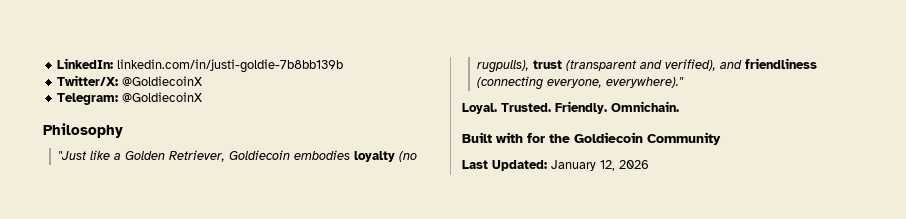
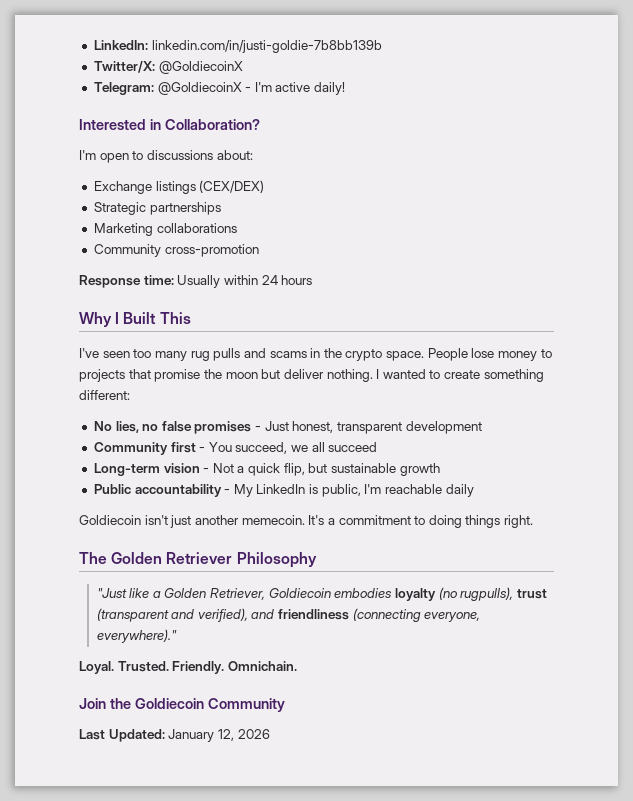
- Telegram: @GoldiecoinX
- Philosophy
+ Telegram: @GoldiecoinX - I'm active daily!
+ Interested in Collaboration?
+ I'm open to discussions about:
+ Exchange listings (CEX/DEX)
+ Strategic partnerships
+ Marketing collaborations
+ Community cross-promotion
+ Response time: Usually within 24 hours
+ Why I Built This
+ I've seen too many rug pulls and scams in the crypto space. People lose money to projects that promise the moon but deliver nothing. I wanted to create something different:
+ No lies, no false promises - Just honest, transparent development
+ Community first - You succeed, we all succeed
+ Long-term vision - Not a quick flip, but sustainable growth
+ Public accountability - My LinkedIn is public, I'm reachable daily
+ Goldiecoin isn't just another memecoin. It's a commitment to doing things right.
+ The Golden Retriever Philosophy
- Built with for the Goldiecoin Community
+ Join the Goldiecoin Community

